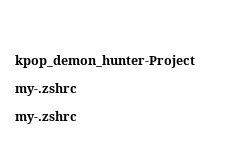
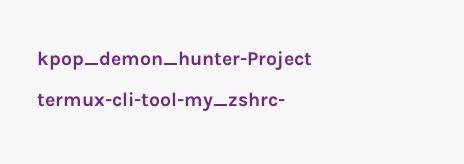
  kpop_demon_hunter-Project
- my-.zshrc
- my-.zshrc
+ termux-cli-tool-my_zshrc-

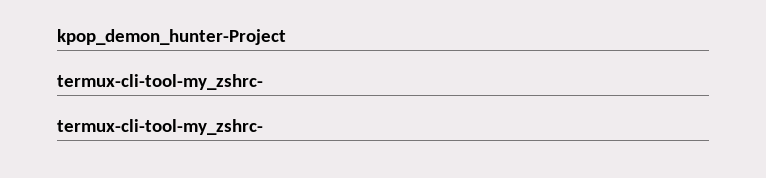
  kpop_demon_hunter-Project
+ termux-cli-tool-my_zshrc-

